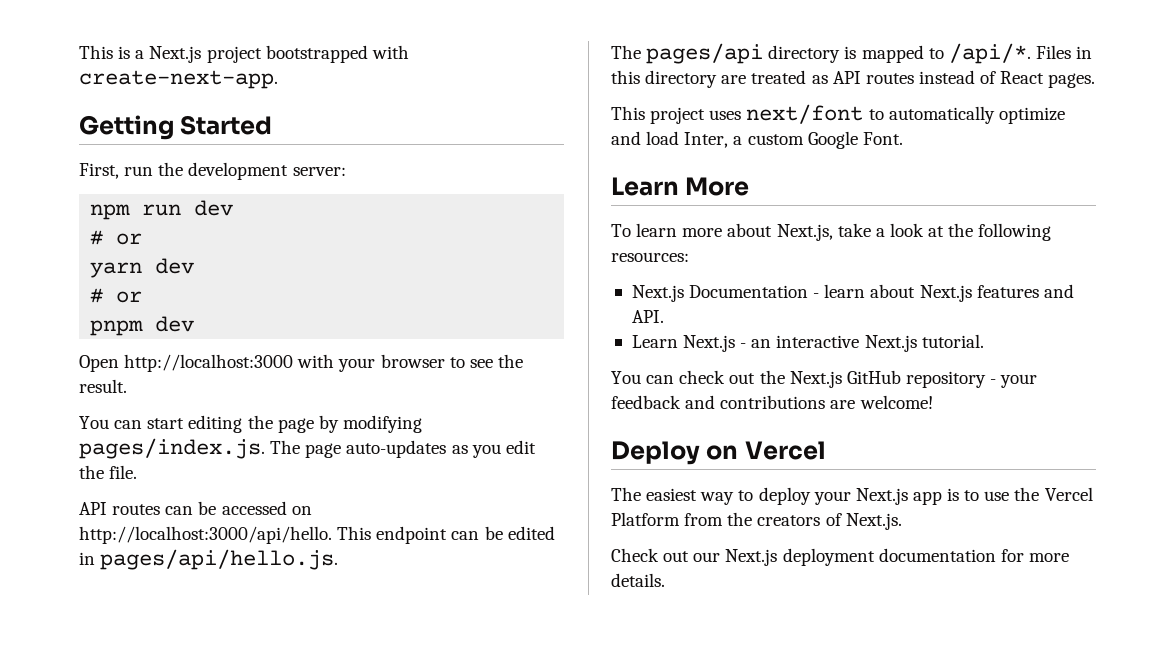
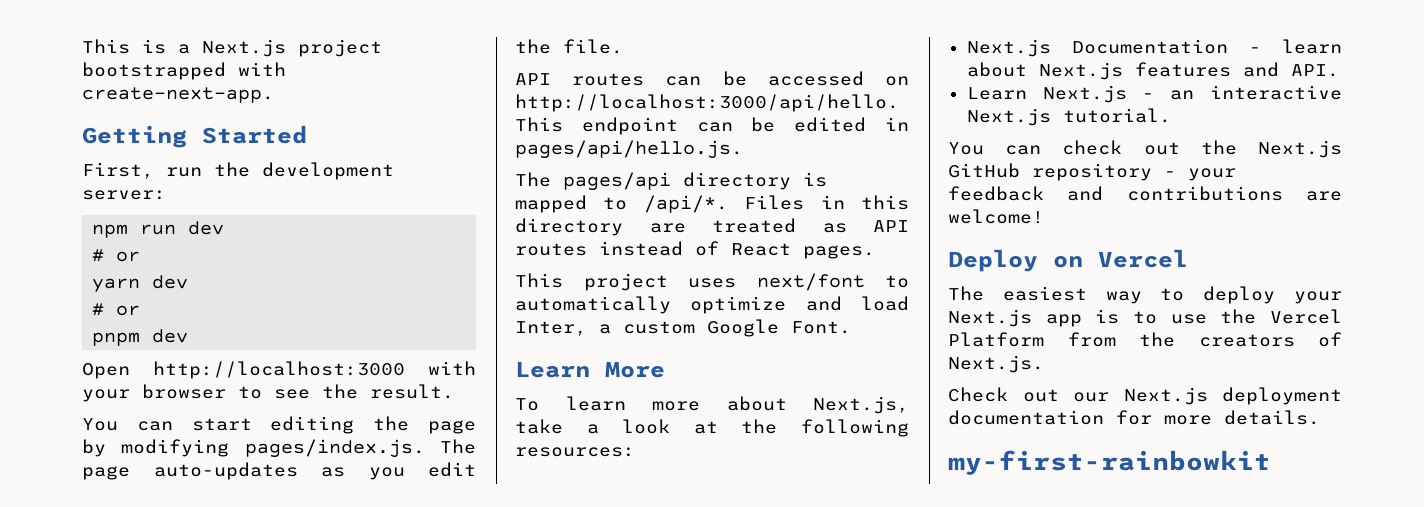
+ my-first-rainbowkit

